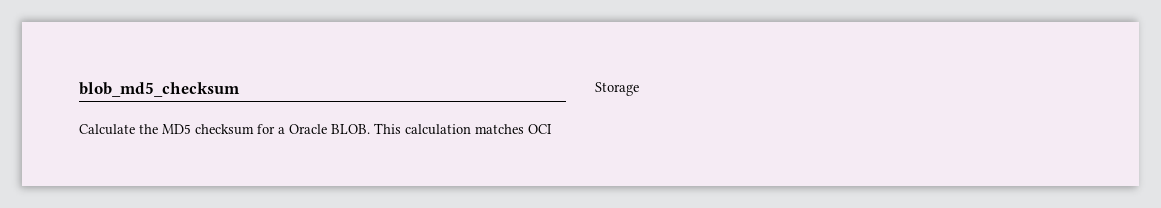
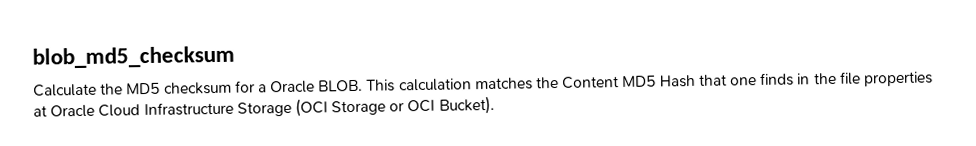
- This calculation matches OCI Storage
+ This calculation matches the Content MD5 Hash that one finds in the file properties at Oracle Cloud Infrastructure Storage (OCI Storage or OCI Bucket).

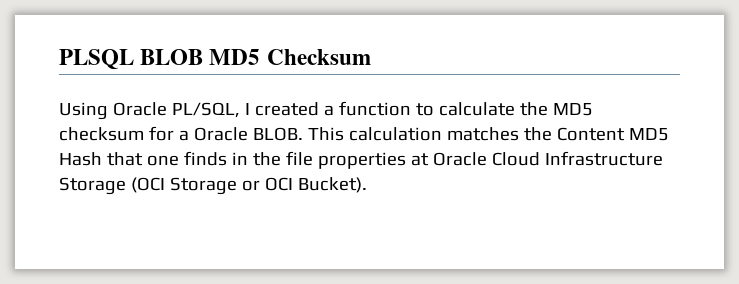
- blob_md5_checksum
- Calculate the MD5 checksum for a Oracle BLOB.
+ PLSQL BLOB MD5 Checksum
+ Using Oracle PL/SQL, I created a function to calculate the MD5 checksum for a Oracle BLOB.

